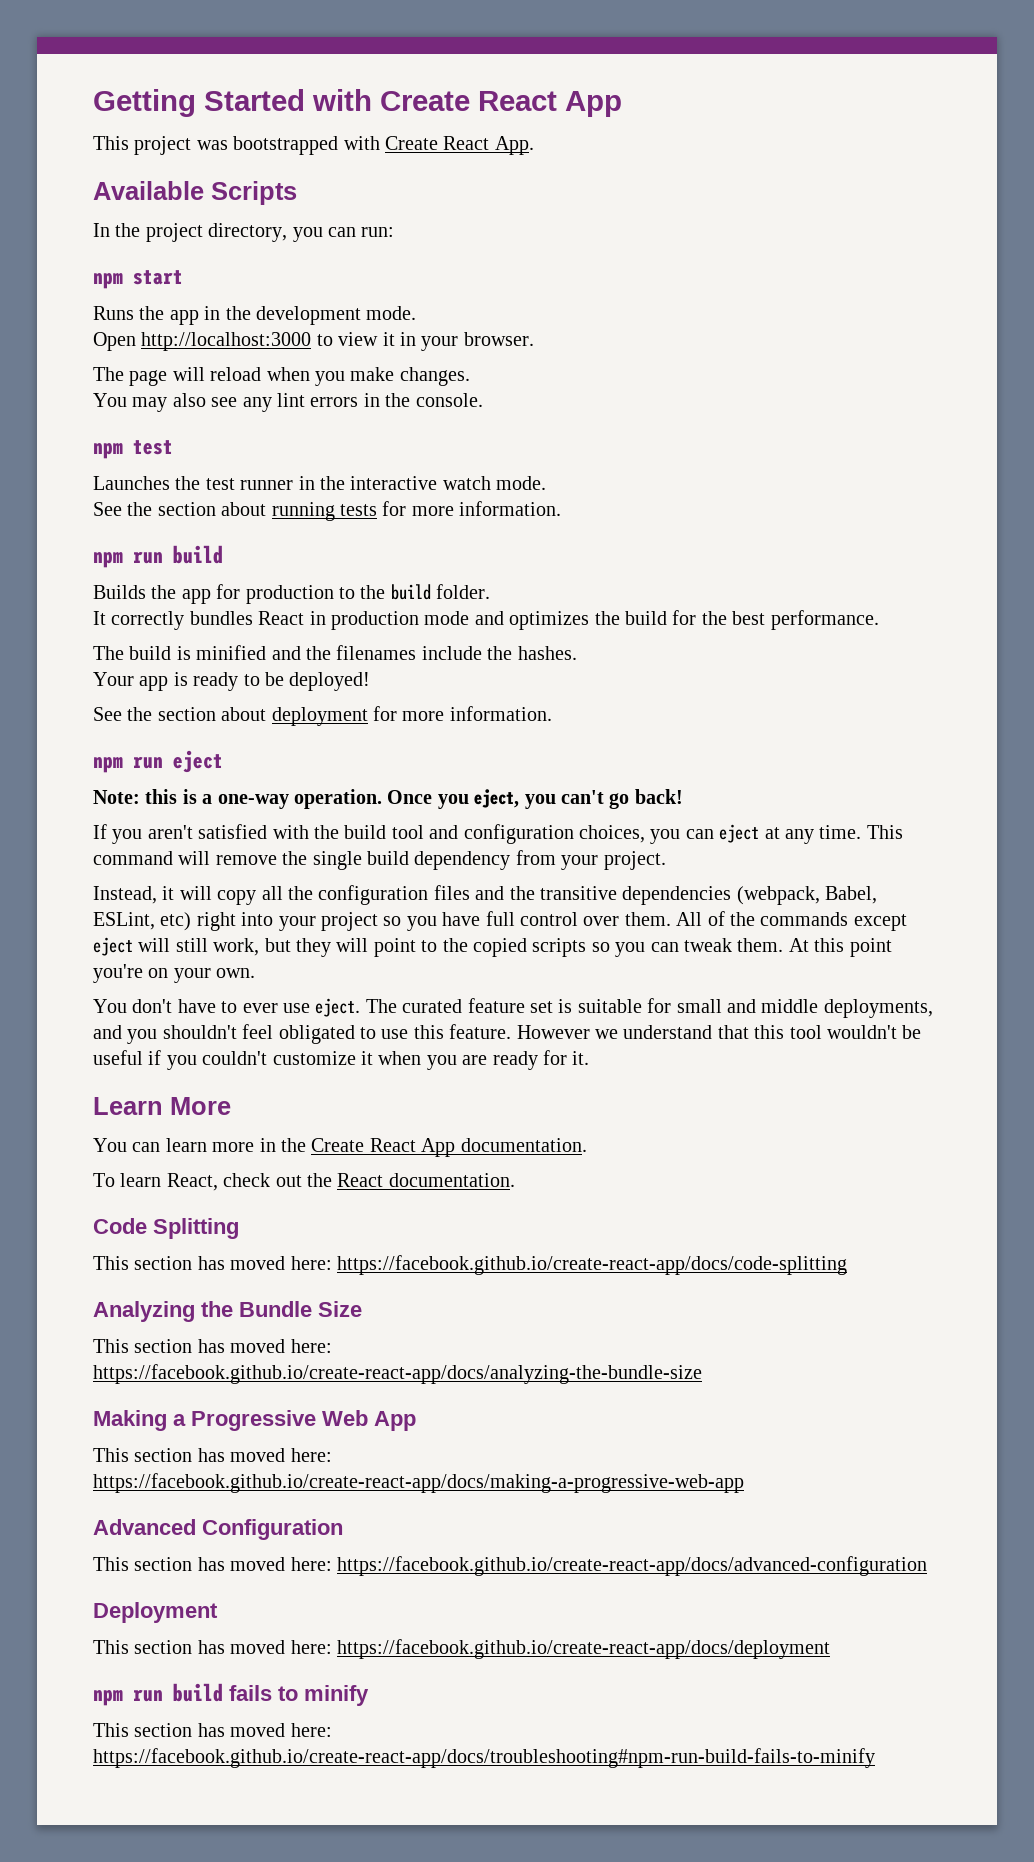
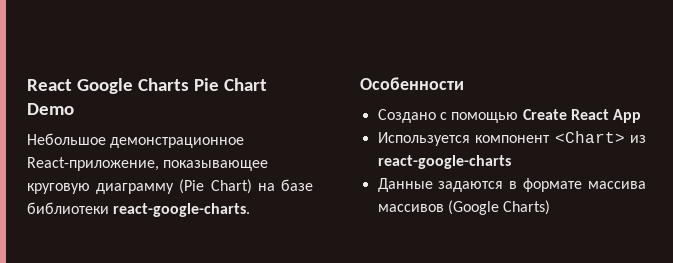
- Getting Started with Create React App
- This project was bootstrapped with Create React App.
- Available Scripts
- In the project directory, you can run:
- npm start
- Runs the app in the development mode.
- Open http://localhost:3000 to view it in your browser.
- The page will reload when you make changes.
- You may also see any lint errors in the console.
- npm test
- Launches the test runner in the interactive watch mode.
- See the section about running tests for more information.
- npm run build
- Builds the app for production to the build folder.
- It correctly bundles React in production mode and optimizes the build for the best performance.
- The build is minified and the filenames include the hashes.
- Your app is ready to be deployed!
- See the section about deployment for more information.
- npm run eject
- Note: this is a one-way operation. Once you eject, you can't go back!
- If you aren't satisfied with the build tool and configuration choices, you can eject at any time. This command will remove the single build dependency from your project.
- Instead, it will copy all the configuration files and the transitive dependencies (webpack, Babel, ESLint, etc) right into your project so you have full control over them. All of the commands except eject will still work, but they will point to the copied scripts so you can tweak them. At this point you're on your own.
- You don't have to ever use eject. The curated feature set is suitable for small and middle deployments, and you shouldn't feel obligated to use this feature. However we understand that this tool wouldn't be useful if you couldn't customize it when you are ready for it.
- Learn More
- You can learn more in the Create React App documentation.
- To learn React, check out the React documentation.
- Code Splitting
- This section has moved here: https://facebook.github.io/create-react-app/docs/code-splitting
- Analyzing the Bundle Size
- This section has moved here: https://facebook.github.io/create-react-app/docs/analyzing-the-bundle-size
- Making a Progressive Web App
- This section has moved here: https://facebook.github.io/create-react-app/docs/making-a-progressive-web-app
- Advanced Configuration
- This section has moved here: https://facebook.github.io/create-react-app/docs/advanced-configuration
- Deployment
- This section has moved here: https://facebook.github.io/create-react-app/docs/deployment
- npm run build fails to minify
- This section has moved here: https://facebook.github.io/create-react-app/docs/troubleshooting#npm-run-build-fails-to-minify
+ React Google Charts Pie Chart Demo
+ Небольшое демонстрационное React-приложение, показывающее круговую диаграмму (Pie Chart) на базе библиотеки react-google-charts.
+ Особенности
+ Создано с помощью Create React App
+ Используется компонент <Chart> из react-google-charts
+ Данные задаются в формате массива массивов (Google Charts)

